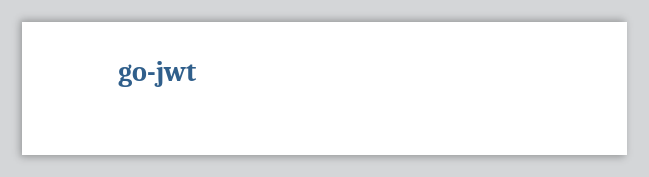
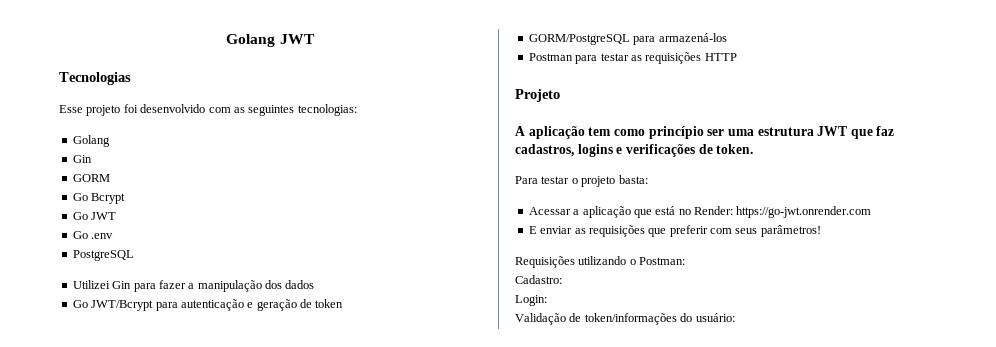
- go-jwt
+ Golang JWT
+ Tecnologias
+ Esse projeto foi desenvolvido com as seguintes tecnologias:
+ Golang
+ Gin
+ GORM
+ Go Bcrypt
+ Go JWT
+ Go .env
+ PostgreSQL
+ Utilizei Gin para fazer a manipulação dos dados
+ Go JWT/Bcrypt para autenticação e geração de token
+ GORM/PostgreSQL para armazená-los
+ Postman para testar as requisições HTTP
+ Projeto
+ A aplicação tem como princípio ser uma estrutura JWT que faz cadastros, logins e verificações de token.
+ Para testar o projeto basta:
+ Acessar a aplicação que está no Render: https://go-jwt.onrender.com
+ E enviar as requisições que preferir com seus parâmetros!
+ Requisições utilizando o Postman:
+ Cadastro:
+ Login:
+ Validação de token/informações do usuário:

